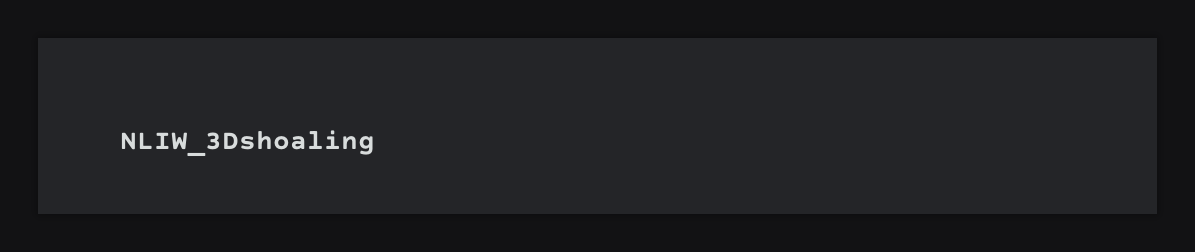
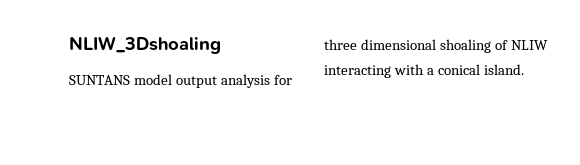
+ SUNTANS model output analysis for three dimensional shoaling of NLIW interacting with a conical island.

